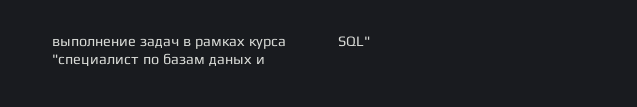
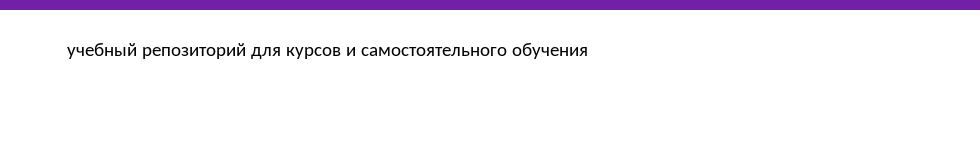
- выполнение задач в рамках курса "специалист по базам даных и SQL"
+ учебный репозиторий для курсов и самостоятельного обучения

